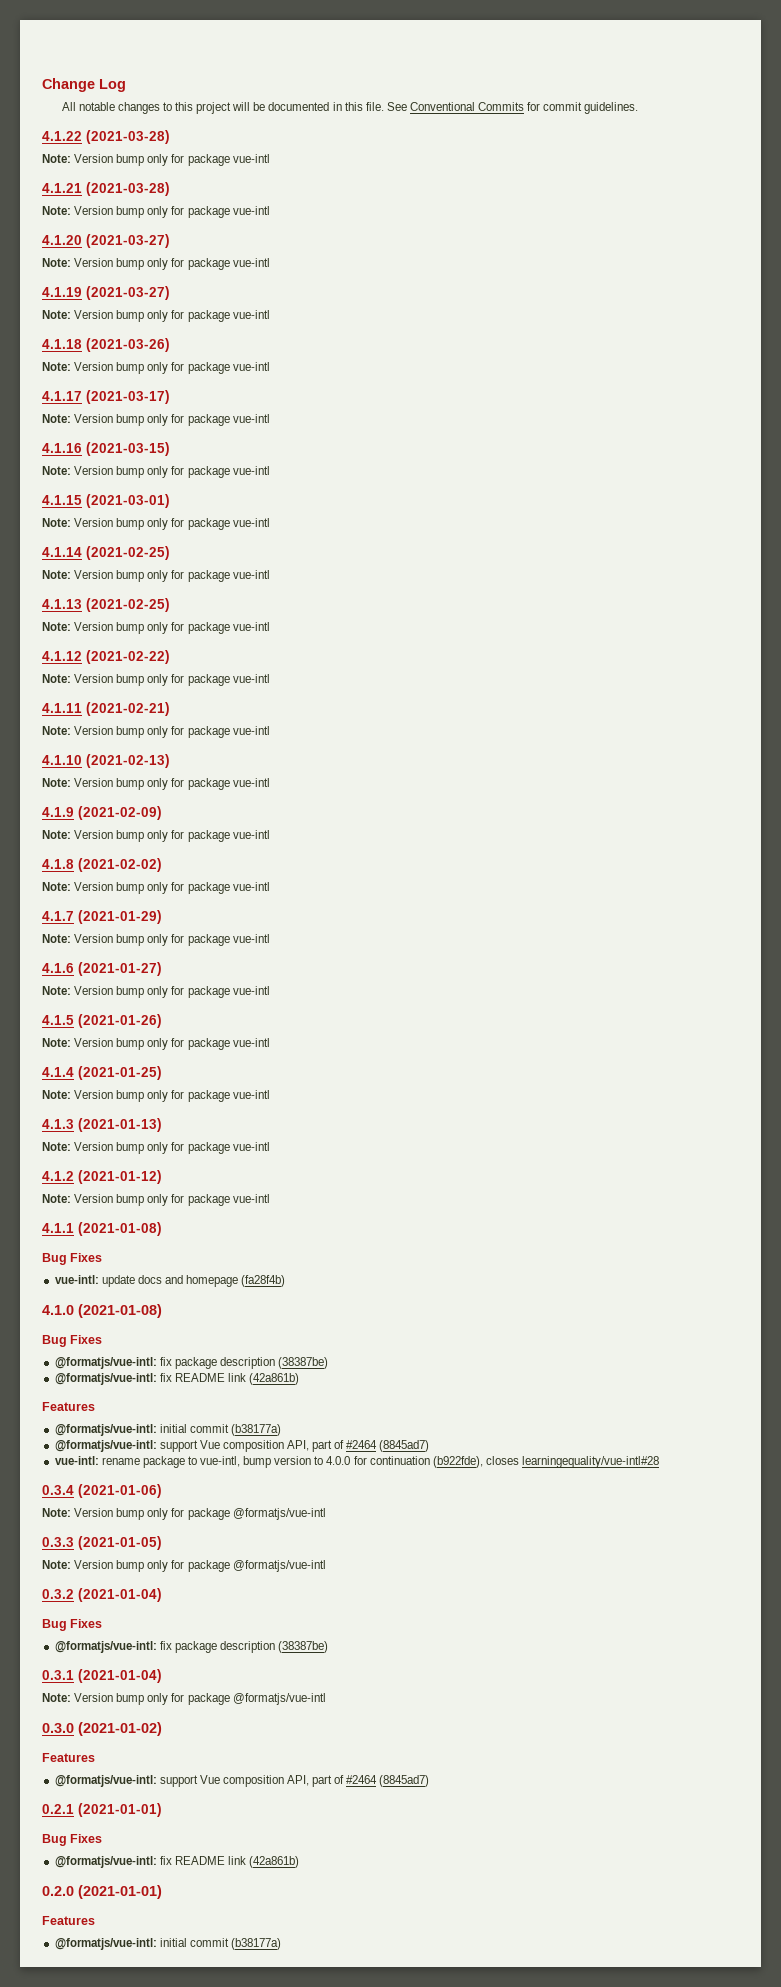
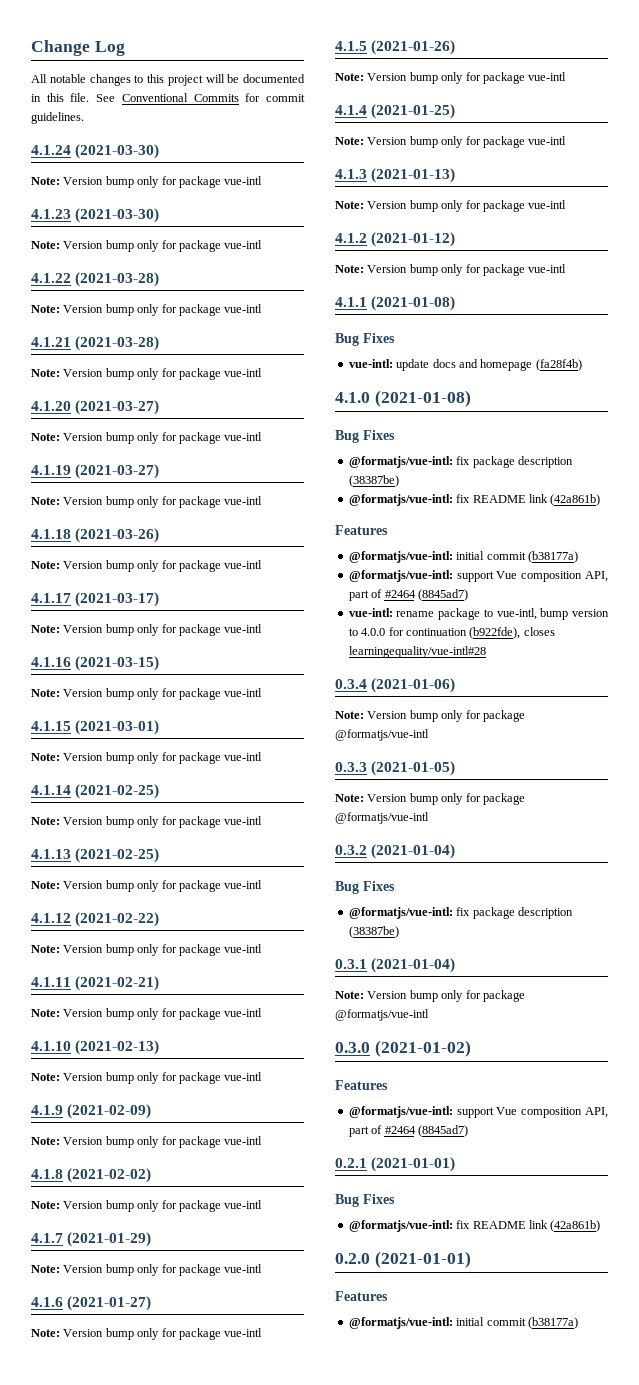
+ 4.1.24 (2021-03-30)
+ Note: Version bump only for package vue-intl
+ 4.1.23 (2021-03-30)
+ Note: Version bump only for package vue-intl

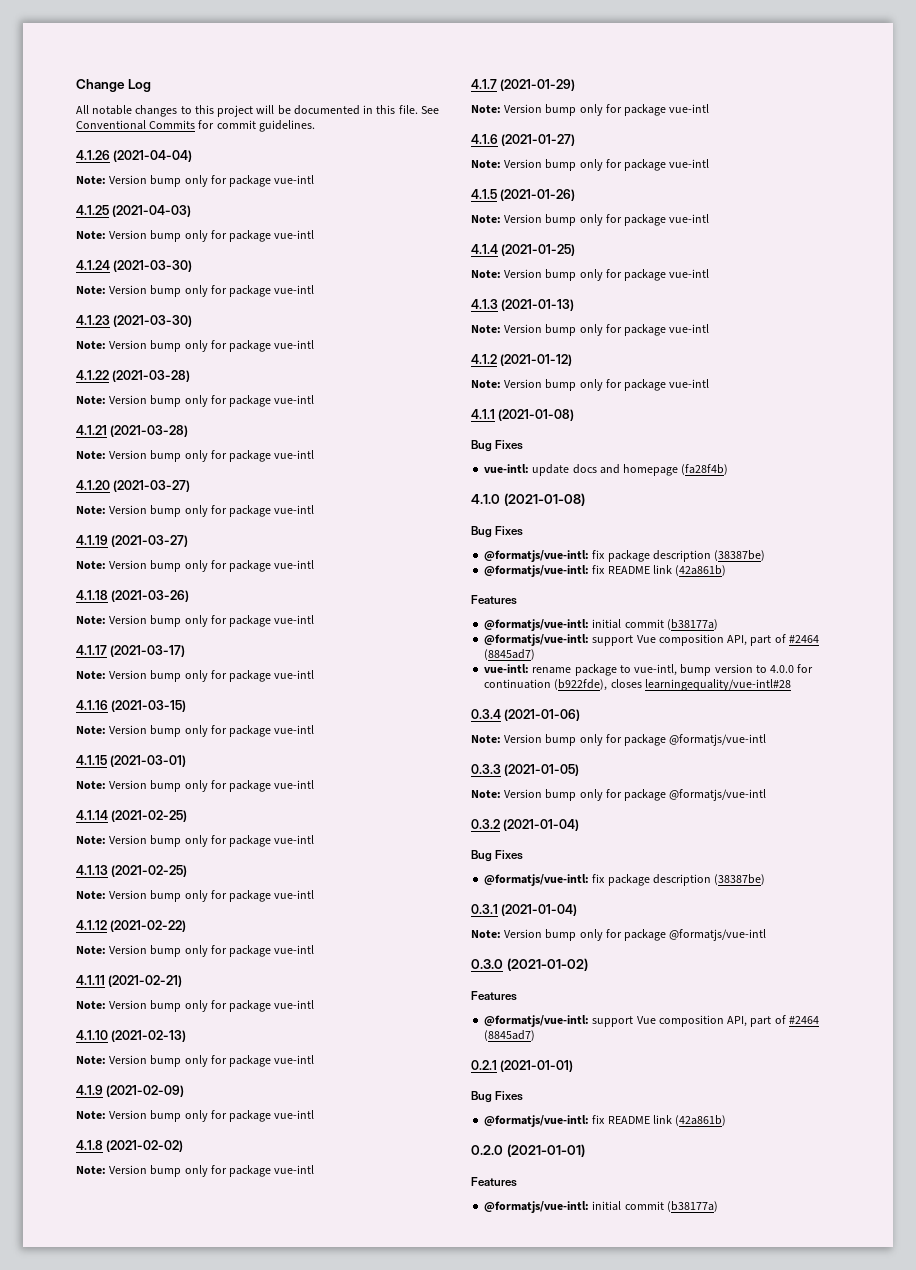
+ 4.1.26 (2021-04-04)
+ Note: Version bump only for package vue-intl
+ 4.1.25 (2021-04-03)
+ Note: Version bump only for package vue-intl

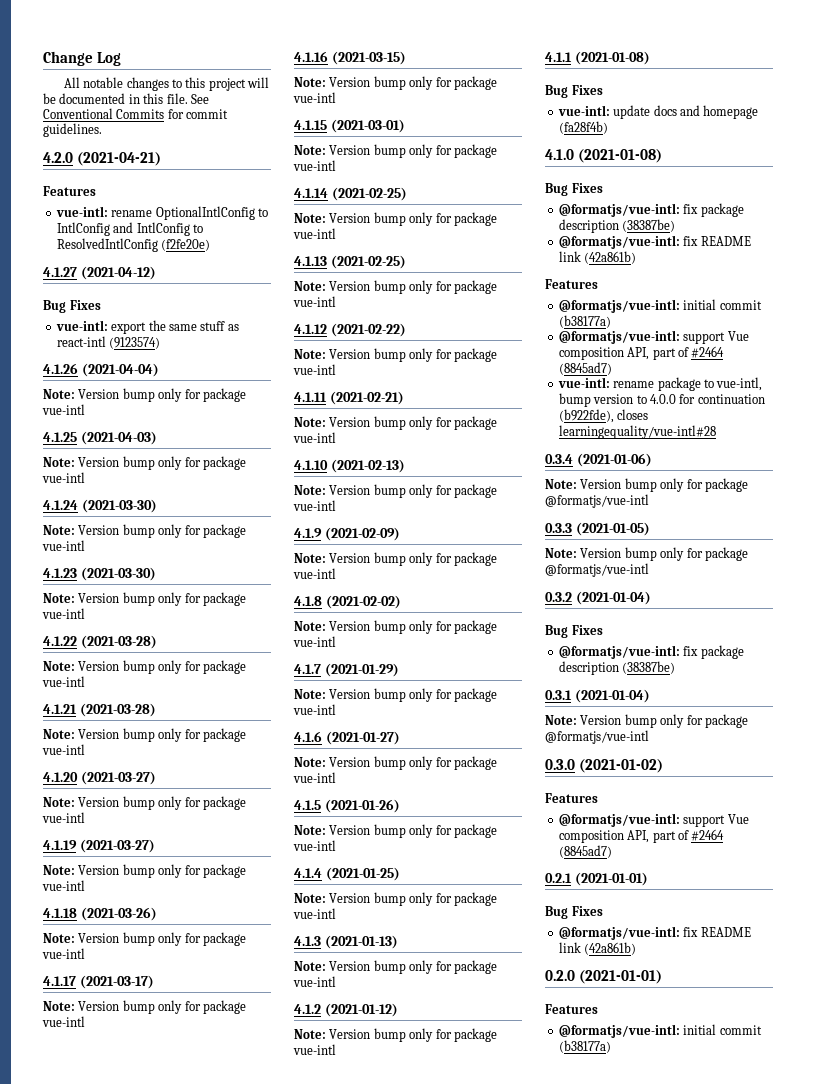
+ 4.2.0 (2021-04-21)
+ Features
+ vue-intl: rename OptionalIntlConfig to IntlConfig and IntlConfig to ResolvedIntlConfig (f2fe20e)
+ 4.1.27 (2021-04-12)
+ Bug Fixes
+ vue-intl: export the same stuff as react-intl (9123574)

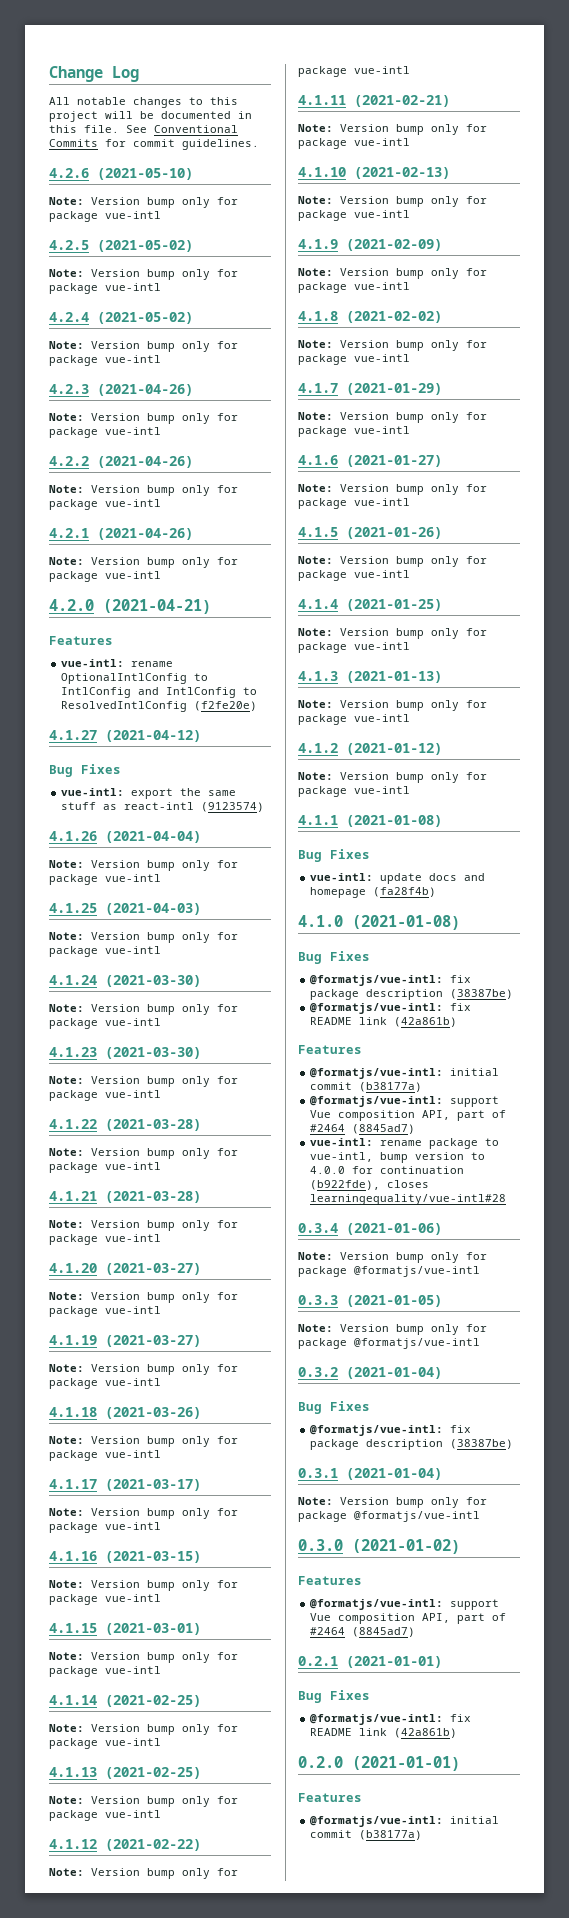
+ 4.2.6 (2021-05-10)
+ Note: Version bump only for package vue-intl
+ 4.2.5 (2021-05-02)
+ Note: Version bump only for package vue-intl
+ 4.2.4 (2021-05-02)
+ Note: Version bump only for package vue-intl
+ 4.2.3 (2021-04-26)
+ Note: Version bump only for package vue-intl
+ 4.2.2 (2021-04-26)
+ Note: Version bump only for package vue-intl
+ 4.2.1 (2021-04-26)
+ Note: Version bump only for package vue-intl

